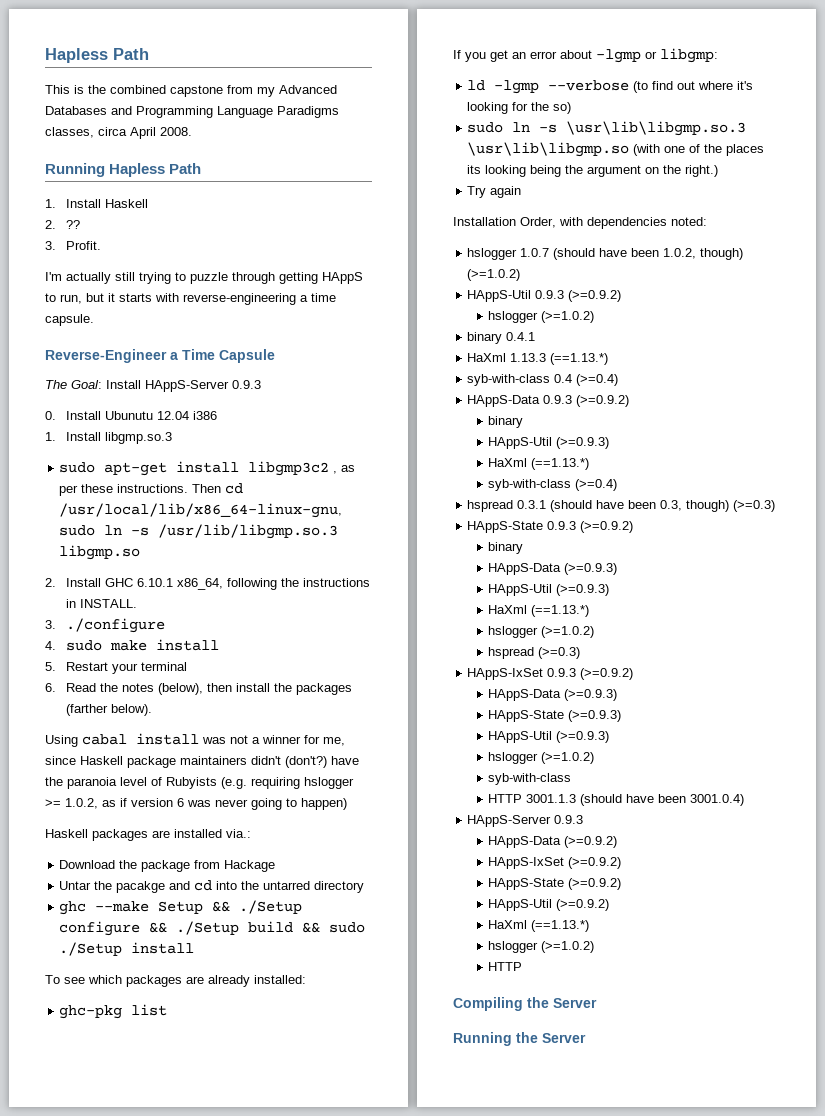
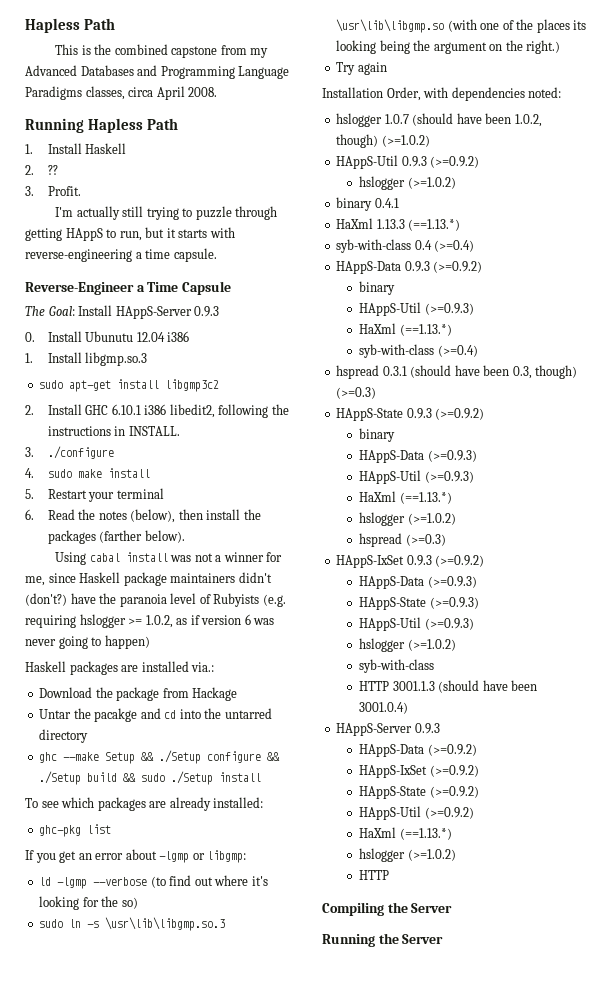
- sudo apt-get install libgmp3c2 , as per these instructions. Then cd /usr/local/lib/x86_64-linux-gnu, sudo ln -s /usr/lib/libgmp.so.3 libgmp.so
+ sudo apt-get install libgmp3c2
- 2. Install GHC 6.10.1 x86_64, following the instructions in INSTALL.
+ 2. Install GHC 6.10.1 i386 libedit2, following the instructions in INSTALL.

